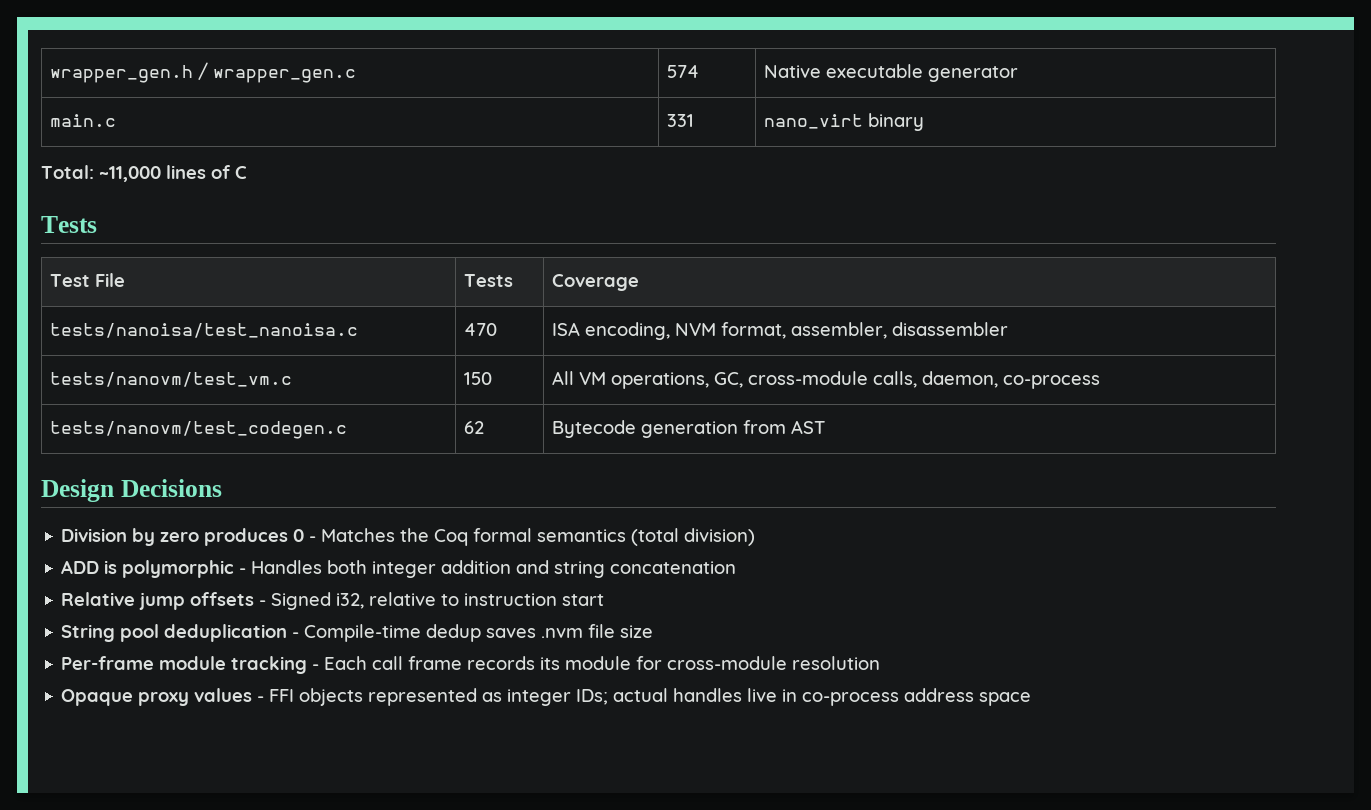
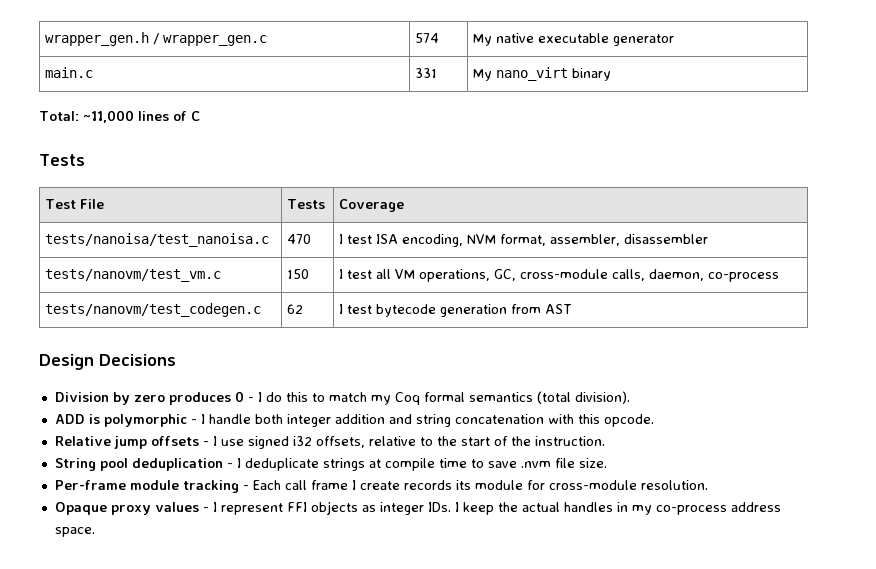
- wrapper_gen.h / wrapper_gen.c | 574 | Native executable generator
+ wrapper_gen.h / wrapper_gen.c | 574 | My native executable generator
- main.c | 331 | nano_virt binary
+ main.c | 331 | My nano_virt binary
- tests/nanoisa/test_nanoisa.c | 470 | ISA encoding, NVM format, assembler, disassembler
+ tests/nanoisa/test_nanoisa.c | 470 | I test ISA encoding, NVM format, assembler, disassembler
- tests/nanovm/test_vm.c | 150 | All VM operations, GC, cross-module calls, daemon, co-process
+ tests/nanovm/test_vm.c | 150 | I test all VM operations, GC, cross-module calls, daemon, co-process
- tests/nanovm/test_codegen.c | 62 | Bytecode generation from AST
+ tests/nanovm/test_codegen.c | 62 | I test bytecode generation from AST
- Division by zero produces 0 - Matches the Coq formal semantics (total division)
+ Division by zero produces 0 - I do this to match my Coq formal semantics (total division).
- ADD is polymorphic - Handles both integer addition and string concatenation
+ ADD is polymorphic - I handle both integer addition and string concatenation with this opcode.
- Relative jump offsets - Signed i32, relative to instruction start
+ Relative jump offsets - I use signed i32 offsets, relative to the start of the instruction.
- String pool deduplication - Compile-time dedup saves .nvm file size
+ String pool deduplication - I deduplicate strings at compile time to save .nvm file size.
- Per-frame module tracking - Each call frame records its module for cross-module resolution
+ Per-frame module tracking - Each call frame I create records its module for cross-module resolution.
- Opaque proxy values - FFI objects represented as integer IDs; actual handles live in co-process address space
+ Opaque proxy values - I represent FFI objects as integer IDs. I keep the actual handles in my co-process address space.

